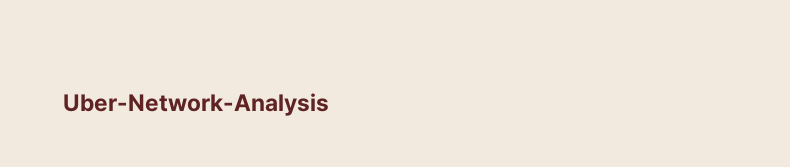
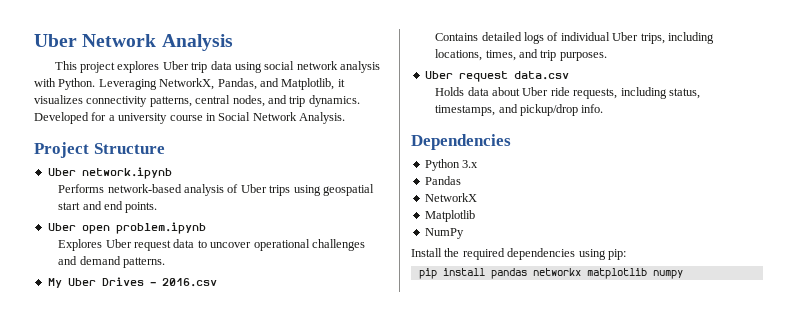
- Uber-Network-Analysis
+ Uber Network Analysis
+ This project explores Uber trip data using social network analysis with Python. Leveraging NetworkX, Pandas, and Matplotlib, it visualizes connectivity patterns, central nodes, and trip dynamics. Developed for a university course in Social Network Analysis.
+ Project Structure
+ Uber network.ipynb
+ Performs network-based analysis of Uber trips using geospatial start and end points.
+ Uber open problem.ipynb
+ Explores Uber request data to uncover operational challenges and demand patterns.
+ My Uber Drives - 2016.csv
+ Contains detailed logs of individual Uber trips, including locations, times, and trip purposes.
+ Uber request data.csv
+ Holds data about Uber ride requests, including status, timestamps, and pickup/drop info.
+ Dependencies
+ Python 3.x
+ Pandas
+ NetworkX
+ Matplotlib
+ NumPy
+ Install the required dependencies using pip:
+ pip install pandas networkx matplotlib numpy

